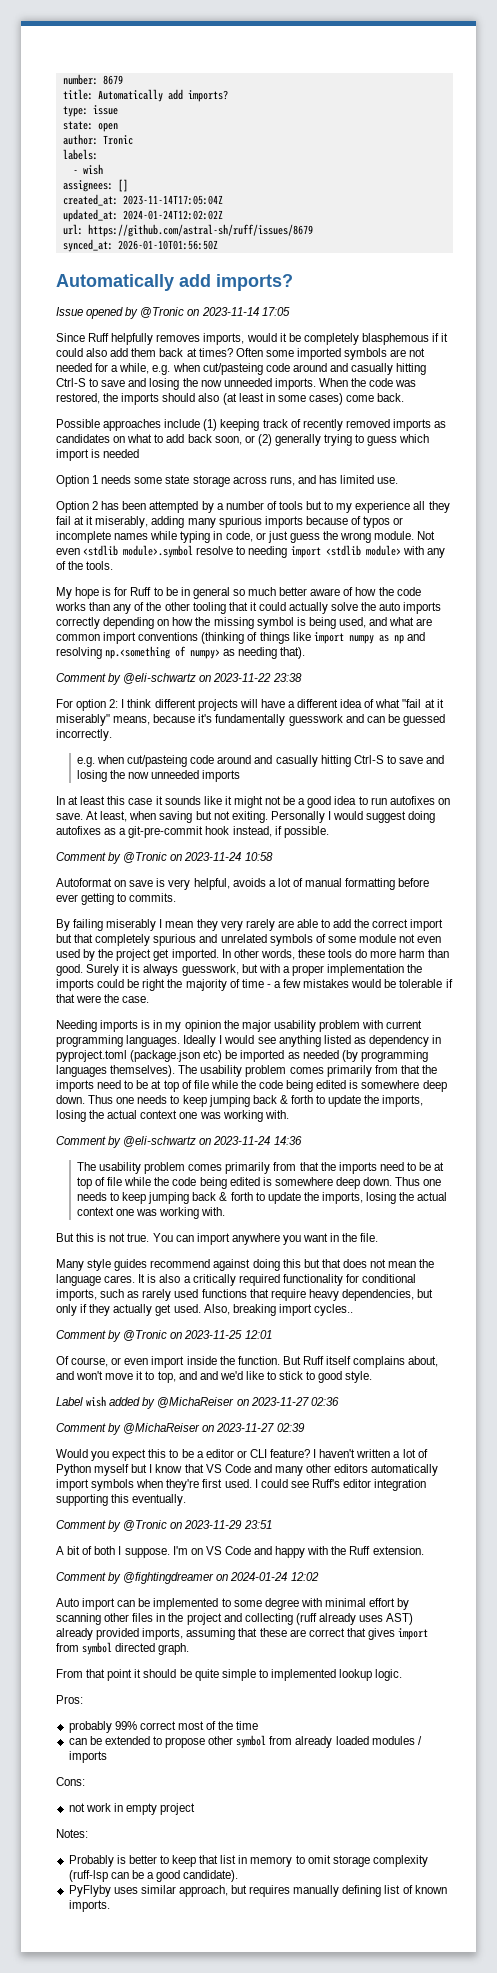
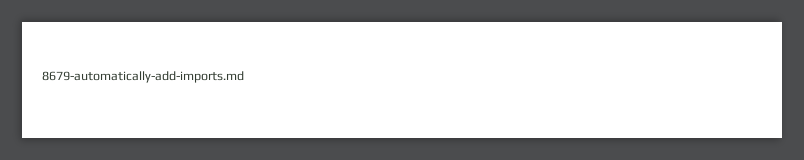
- number: 8679
- title: Automatically add imports?
- type: issue
- state: open
- author: Tronic
- labels:
- - wish
- assignees: []
- created_at: 2023-11-14T17:05:04Z
- updated_at: 2024-01-24T12:02:02Z
- url: https://github.com/astral-sh/ruff/issues/8679
- synced_at: 2026-01-10T01:56:50Z
- Automatically add imports?
- Issue opened by @Tronic on 2023-11-14 17:05
- Since Ruff helpfully removes imports, would it be completely blasphemous if it could also add them back at times? Often some imported symbols are not needed for a while, e.g. when cut/pasteing code around and casually hitting Ctrl-S to save and losing the now unneeded imports. When the code was restored, the imports should also (at least in some cases) come back.
- Possible approaches include (1) keeping track of recently removed imports as candidates on what to add back soon, or (2) generally trying to guess which import is needed
- Option 1 needs some state storage across runs, and has limited use.
- Option 2 has been attempted by a number of tools but to my experience all they fail at it miserably, adding many spurious imports because of typos or incomplete names while typing in code, or just guess the wrong module. Not even <stdlib module>.symbol resolve to needing import <stdlib module> with any of the tools.
- My hope is for Ruff to be in general so much better aware of how the code works than any of the other tooling that it could actually solve the auto imports correctly depending on how the missing symbol is being used, and what are common import conventions (thinking of things like import numpy as np and resolving np.<something of numpy> as needing that).
- Comment by @eli-schwartz on 2023-11-22 23:38
- For option 2: I think different projects will have a different idea of what "fail at it miserably" means, because it's fundamentally guesswork and can be guessed incorrectly.
- e.g. when cut/pasteing code around and casually hitting Ctrl-S to save and losing the now unneeded imports
- In at least this case it sounds like it might not be a good idea to run autofixes on save. At least, when saving but not exiting. Personally I would suggest doing autofixes as a git-pre-commit hook instead, if possible.
- Comment by @Tronic on 2023-11-24 10:58
- Autoformat on save is very helpful, avoids a lot of manual formatting before ever getting to commits.
- By failing miserably I mean they very rarely are able to add the correct import but that completely spurious and unrelated symbols of some module not even used by the project get imported. In other words, these tools do more harm than good. Surely it is always guesswork, but with a proper implementation the imports could be right the majority of time - a few mistakes would be tolerable if that were the case.
- Needing imports is in my opinion the major usability problem with current programming languages. Ideally I would see anything listed as dependency in pyproject.toml (package.json etc) be imported as needed (by programming languages themselves). The usability problem comes primarily from that the imports need to be at top of file while the code being edited is somewhere deep down. Thus one needs to keep jumping back & forth to update the imports, losing the actual context one was working with.
- Comment by @eli-schwartz on 2023-11-24 14:36
- The usability problem comes primarily from that the imports need to be at top of file while the code being edited is somewhere deep down. Thus one needs to keep jumping back & forth to update the imports, losing the actual context one was working with.
- But this is not true. You can import anywhere you want in the file.
- Many style guides recommend against doing this but that does not mean the language cares. It is also a critically required functionality for conditional imports, such as rarely used functions that require heavy dependencies, but only if they actually get used. Also, breaking import cycles..
- Comment by @Tronic on 2023-11-25 12:01
- Of course, or even import inside the function. But Ruff itself complains about, and won't move it to top, and and we'd like to stick to good style.
- Label wish added by @MichaReiser on 2023-11-27 02:36
- Comment by @MichaReiser on 2023-11-27 02:39
- Would you expect this to be a editor or CLI feature? I haven't written a lot of Python myself but I know that VS Code and many other editors automatically import symbols when they're first used. I could see Ruff's editor integration supporting this eventually.
- Comment by @Tronic on 2023-11-29 23:51
- A bit of both I suppose. I'm on VS Code and happy with the Ruff extension.
- Comment by @fightingdreamer on 2024-01-24 12:02
- Auto import can be implemented to some degree with minimal effort by scanning other files in the project and collecting (ruff already uses AST) already provided imports, assuming that these are correct that gives import from symbol directed graph.
- From that point it should be quite simple to implemented lookup logic.
- Pros:
- probably 99% correct most of the time
- can be extended to propose other symbol from already loaded modules / imports
- Cons:
- not work in empty project
- Notes:
- Probably is better to keep that list in memory to omit storage complexity (ruff-lsp can be a good candidate).
- PyFlyby uses similar approach, but requires manually defining list of known imports.
+ 8679-automatically-add-imports.md

